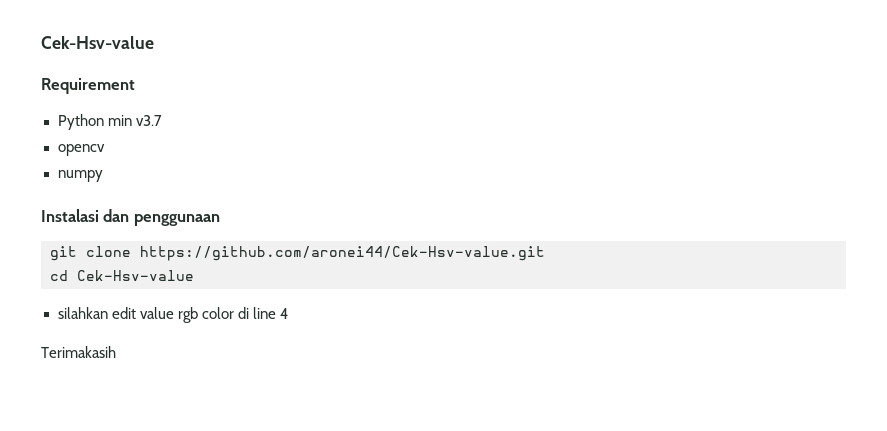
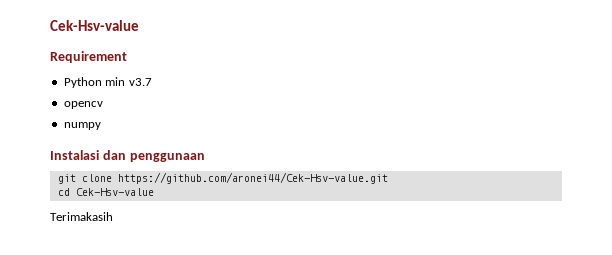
- silahkan edit value rgb color di line 4

